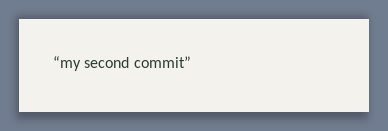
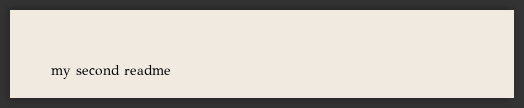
- “my second commit”
+ my second readme

